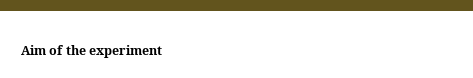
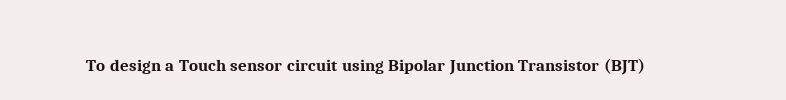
- Aim of the experiment
+ To design a Touch sensor circuit using Bipolar Junction Transistor (BJT)

